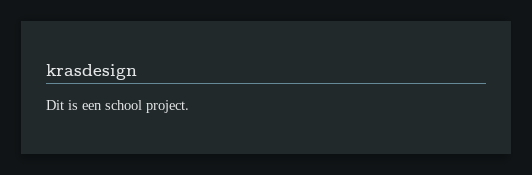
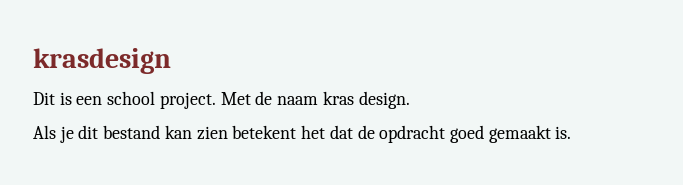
+ Met de naam kras design.
+ Als je dit bestand kan zien betekent het dat de opdracht goed gemaakt is.

